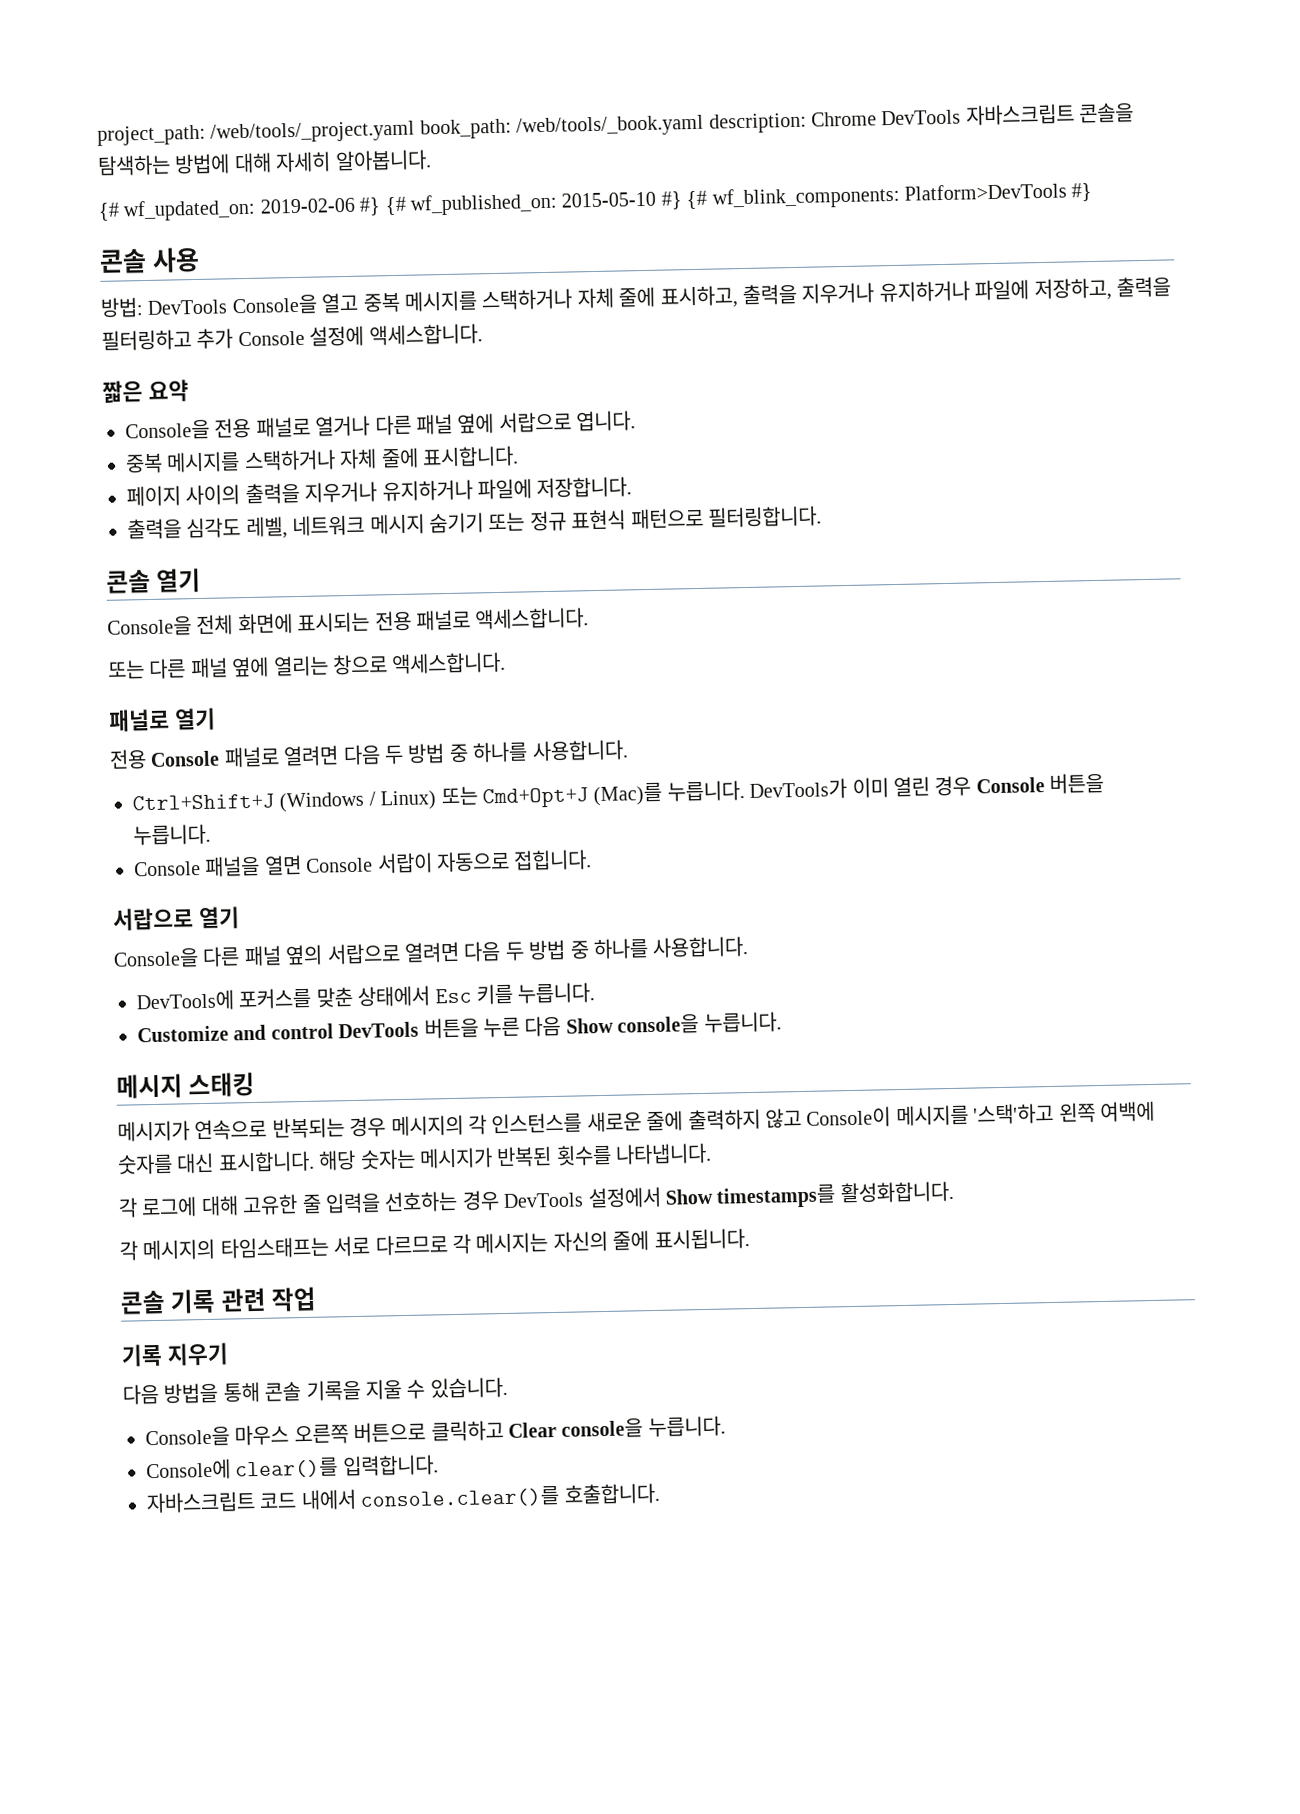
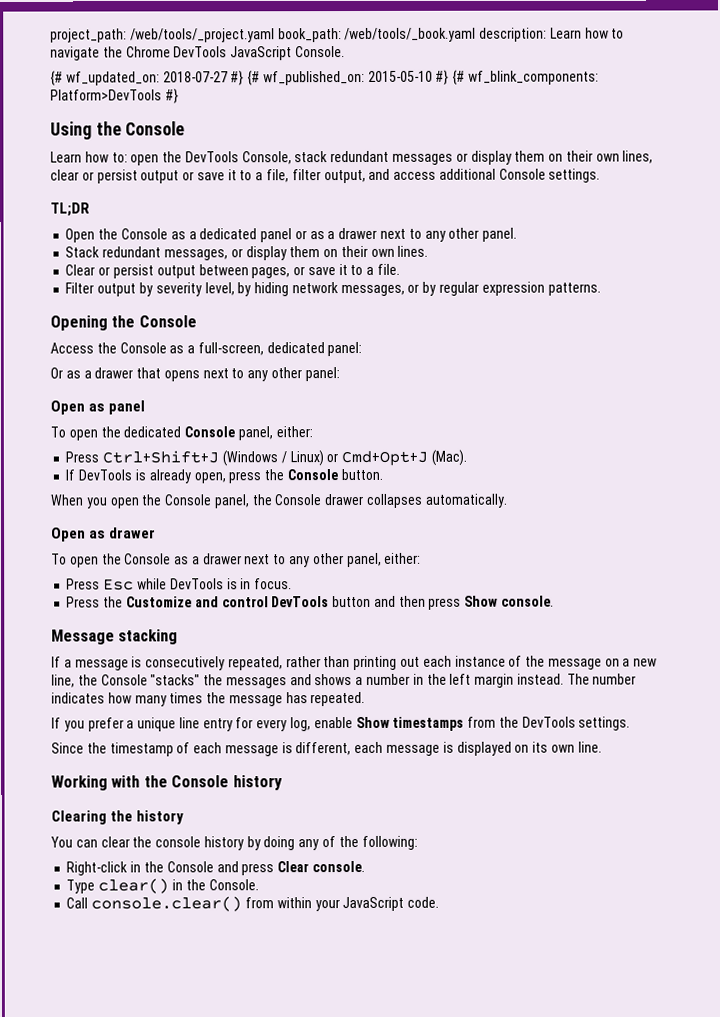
- project_path: /web/tools/_project.yaml book_path: /web/tools/_book.yaml description: Chrome DevTools 자바스크립트 콘솔을 탐색하는 방법에 대해 자세히 알아봅니다.
+ project_path: /web/tools/_project.yaml book_path: /web/tools/_book.yaml description: Learn how to navigate the Chrome DevTools JavaScript Console.
- {# wf_updated_on: 2019-02-06 #} {# wf_published_on: 2015-05-10 #} {# wf_blink_components: Platform>DevTools #}
+ {# wf_updated_on: 2018-07-27 #} {# wf_published_on: 2015-05-10 #} {# wf_blink_components: Platform>DevTools #}
- 콘솔 사용
- 방법: DevTools Console을 열고 중복 메시지를 스택하거나 자체 줄에 표시하고, 출력을 지우거나 유지하거나 파일에 저장하고, 출력을 필터링하고 추가 Console 설정에 액세스합니다.
- 짧은 요약
- Console을 전용 패널로 열거나 다른 패널 옆에 서랍으로 엽니다.
- 중복 메시지를 스택하거나 자체 줄에 표시합니다.
- 페이지 사이의 출력을 지우거나 유지하거나 파일에 저장합니다.
- 출력을 심각도 레벨, 네트워크 메시지 숨기기 또는 정규 표현식 패턴으로 필터링합니다.
- 콘솔 열기
- Console을 전체 화면에 표시되는 전용 패널로 액세스합니다.
- 또는 다른 패널 옆에 열리는 창으로 액세스합니다.
- 패널로 열기
- 전용 Console 패널로 열려면 다음 두 방법 중 하나를 사용합니다.
- Ctrl+Shift+J (Windows / Linux) 또는 Cmd+Opt+J (Mac)를 누릅니다. DevTools가 이미 열린 경우 Console 버튼을 누릅니다.
- Console 패널을 열면 Console 서랍이 자동으로 접힙니다.
- 서랍으로 열기
- Console을 다른 패널 옆의 서랍으로 열려면 다음 두 방법 중 하나를 사용합니다.
- DevTools에 포커스를 맞춘 상태에서 Esc 키를 누릅니다.
- Customize and control DevTools 버튼을 누른 다음 Show console을 누릅니다.
- 메시지 스태킹
- 메시지가 연속으로 반복되는 경우 메시지의 각 인스턴스를 새로운 줄에 출력하지 않고 Console이 메시지를 '스택'하고 왼쪽 여백에 숫자를 대신 표시합니다. 해당 숫자는 메시지가 반복된 횟수를 나타냅니다.
- 각 로그에 대해 고유한 줄 입력을 선호하는 경우 DevTools 설정에서 Show timestamps를 활성화합니다.
- 각 메시지의 타임스태프는 서로 다르므로 각 메시지는 자신의 줄에 표시됩니다.
- 콘솔 기록 관련 작업
- 기록 지우기
- 다음 방법을 통해 콘솔 기록을 지울 수 있습니다.
- Console을 마우스 오른쪽 버튼으로 클릭하고 Clear console을 누릅니다.
- Console에 clear()를 입력합니다.
- 자바스크립트 코드 내에서 console.clear()를 호출합니다.
+ Using the Console
+ Learn how to: open the DevTools Console, stack redundant messages or display them on their own lines, clear or persist output or save it to a file, filter output, and access additional Console settings.
+ TL;DR
+ Open the Console as a dedicated panel or as a drawer next to any other panel.
+ Stack redundant messages, or display them on their own lines.
+ Clear or persist output between pages, or save it to a file.
+ Filter output by severity level, by hiding network messages, or by regular expression patterns.
+ Opening the Console
+ Access the Console as a full-screen, dedicated panel:
+ Or as a drawer that opens next to any other panel:
+ Open as panel
+ To open the dedicated Console panel, either:
+ Press Ctrl+Shift+J (Windows / Linux) or Cmd+Opt+J (Mac).
+ If DevTools is already open, press the Console button.
+ When you open the Console panel, the Console drawer collapses automatically.
+ Open as drawer
+ To open the Console as a drawer next to any other panel, either:
+ Press Esc while DevTools is in focus.
+ Press the Customize and control DevTools button and then press Show console.
+ Message stacking
+ If a message is consecutively repeated, rather than printing out each instance of the message on a new line, the Console "stacks" the messages and shows a number in the left margin instead. The number indicates how many times the message has repeated.
+ If you prefer a unique line entry for every log, enable Show timestamps from the DevTools settings.
+ Since the timestamp of each message is different, each message is displayed on its own line.
+ Working with the Console history
+ Clearing the history
+ You can clear the console history by doing any of the following:
+ Right-click in the Console and press Clear console.
+ Type clear() in the Console.
+ Call console.clear() from within your JavaScript code.

